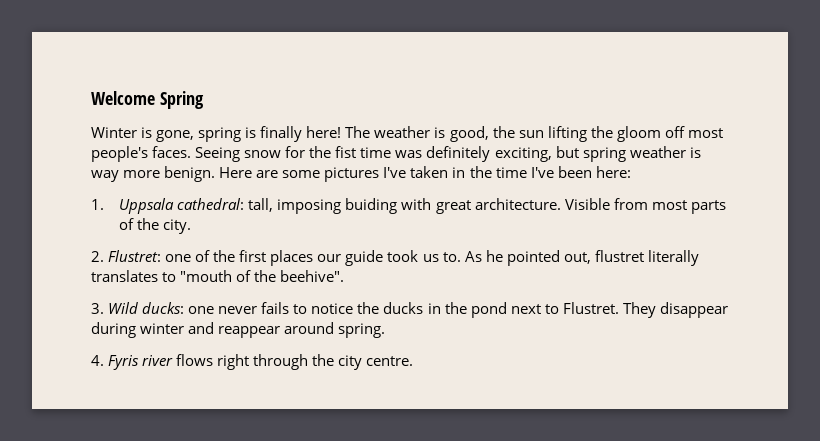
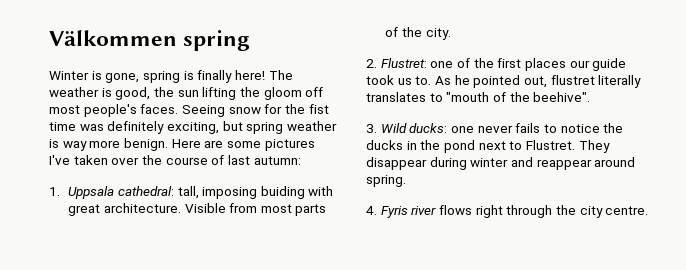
- Welcome Spring
+ Välkommen spring
- Here are some pictures I've taken in the time I've been here:
+ Here are some pictures I've taken over the course of last autumn:

